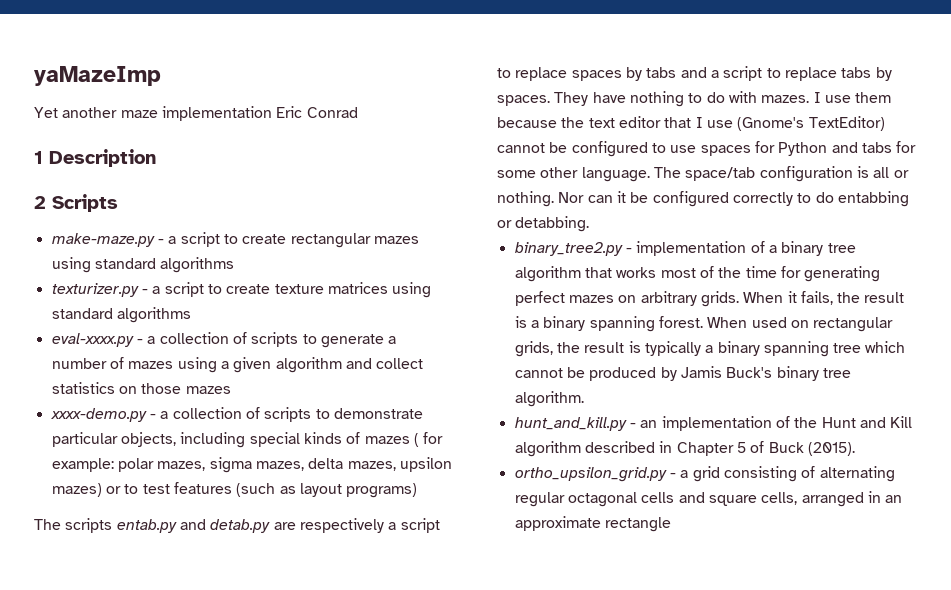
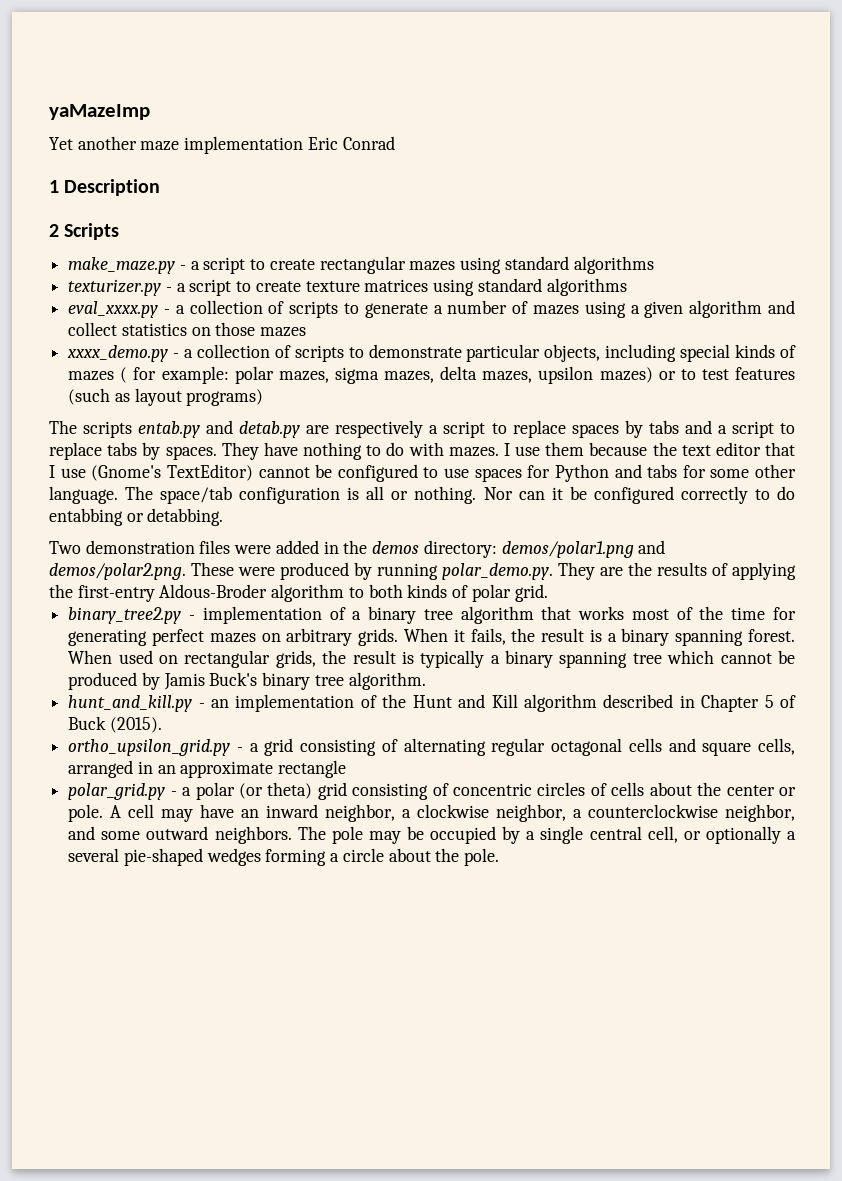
- make-maze.py - a script to create rectangular mazes using standard algorithms
+ make_maze.py - a script to create rectangular mazes using standard algorithms
- eval-xxxx.py - a collection of scripts to generate a number of mazes using a given algorithm and collect statistics on those mazes
+ eval_xxxx.py - a collection of scripts to generate a number of mazes using a given algorithm and collect statistics on those mazes
- xxxx-demo.py - a collection of scripts to demonstrate particular objects, including special kinds of mazes ( for example: polar mazes, sigma mazes, delta mazes, upsilon mazes) or to test features (such as layout programs)
+ xxxx_demo.py - a collection of scripts to demonstrate particular objects, including special kinds of mazes ( for example: polar mazes, sigma mazes, delta mazes, upsilon mazes) or to test features (such as layout programs)
+ Two demonstration files were added in the demos directory: demos/polar1.png and demos/polar2.png. These were produced by running polar_demo.py. They are the results of applying the first-entry Aldous-Broder algorithm to both kinds of polar grid.
+ polar_grid.py - a polar (or theta) grid consisting of concentric circles of cells about the center or pole. A cell may have an inward neighbor, a clockwise neighbor, a counterclockwise neighbor, and some outward neighbors. The pole may be occupied by a single central cell, or optionally a several pie-shaped wedges forming a circle about the pole.

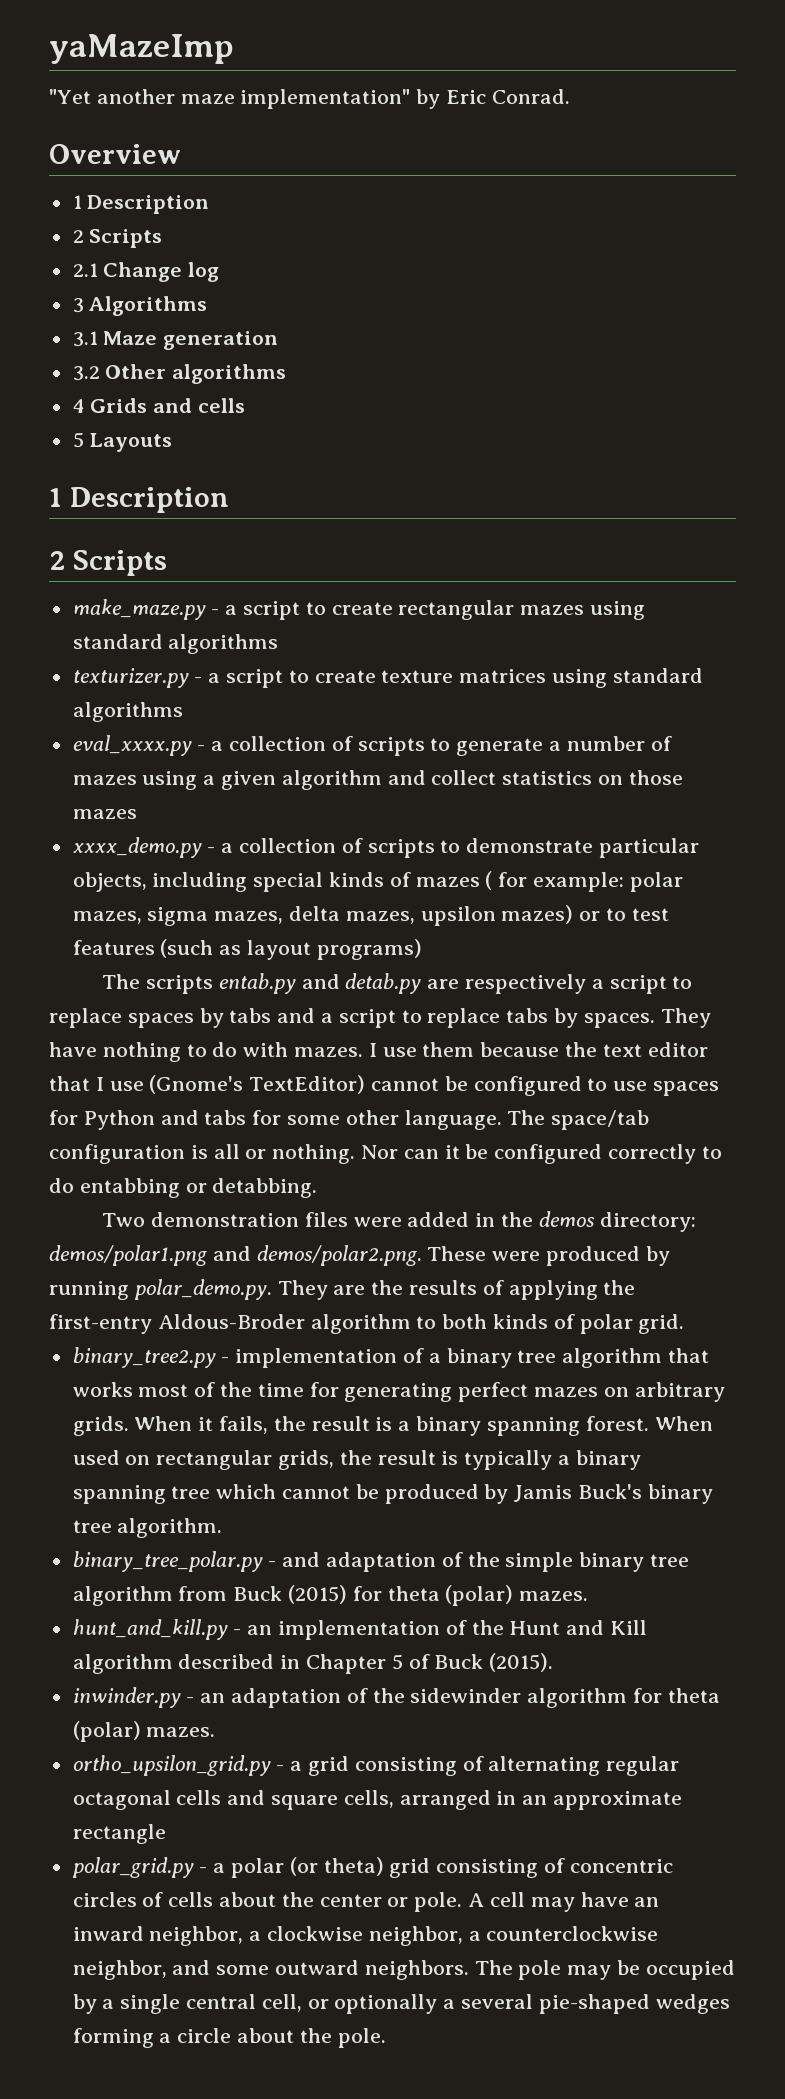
- Yet another maze implementation Eric Conrad
+ "Yet another maze implementation" by Eric Conrad.
+ Overview
+ 1 Description
+ 2 Scripts
+ 2.1 Change log
+ 3 Algorithms
+ 3.1 Maze generation
+ 3.2 Other algorithms
+ 4 Grids and cells
+ 5 Layouts
+ binary_tree_polar.py - and adaptation of the simple binary tree algorithm from Buck (2015) for theta (polar) mazes.
+ inwinder.py - an adaptation of the sidewinder algorithm for theta (polar) mazes.

